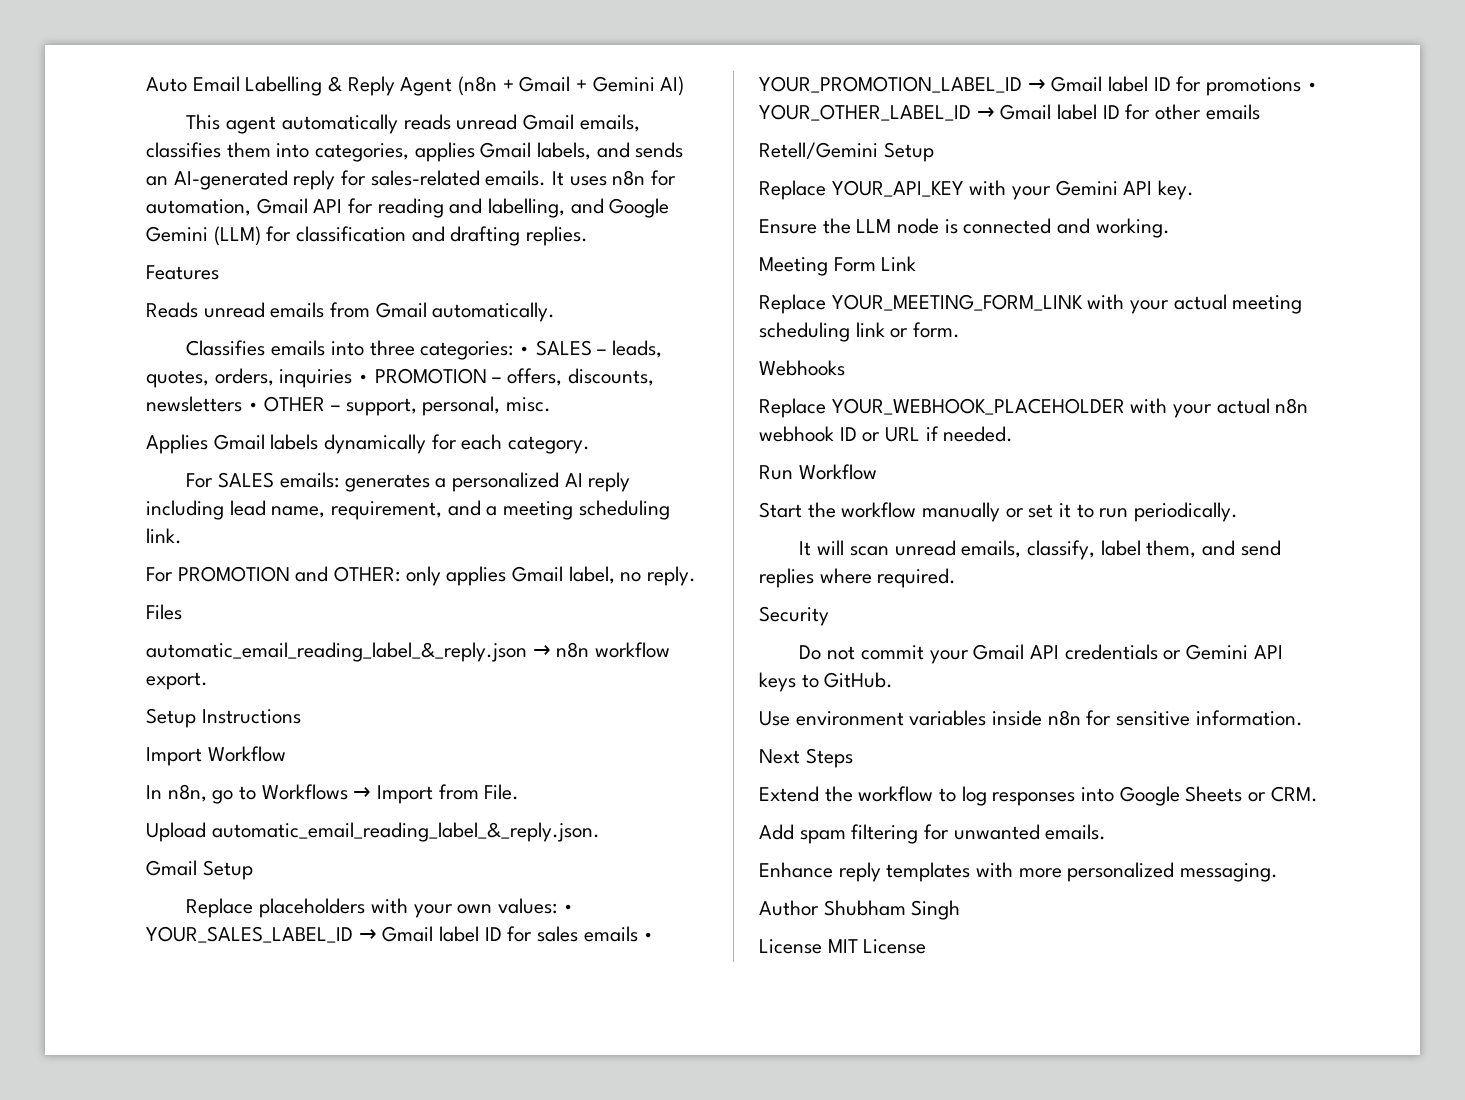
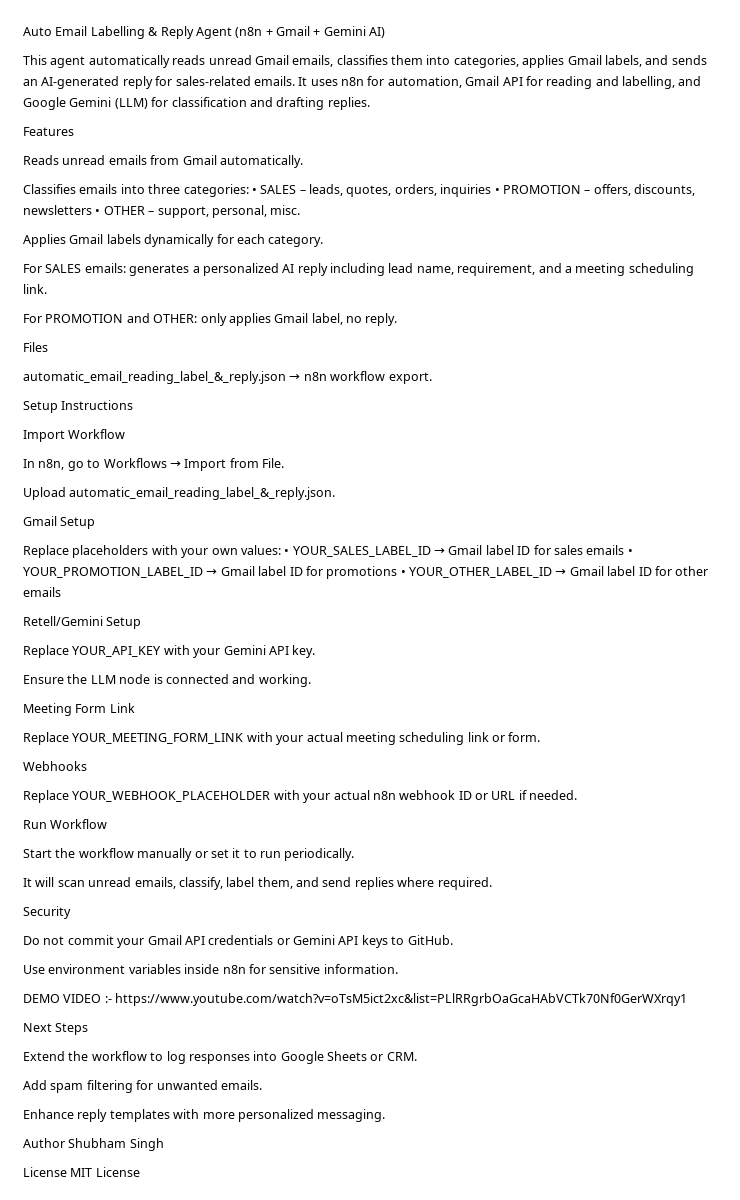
+ DEMO VIDEO :- https://www.youtube.com/watch?v=oTsM5ict2xc&list=PLlRRgrbOaGcaHAbVCTk70Nf0GerWXrqy1

